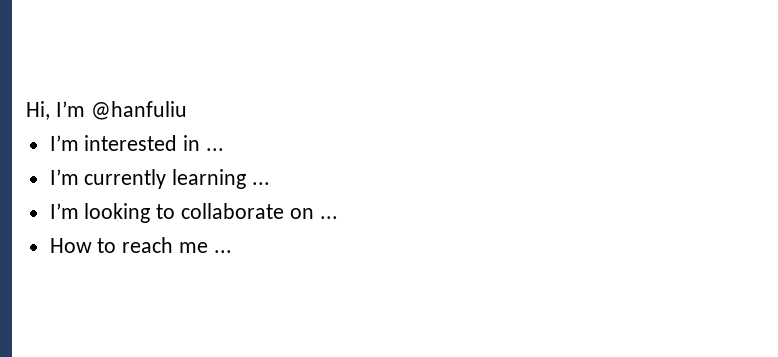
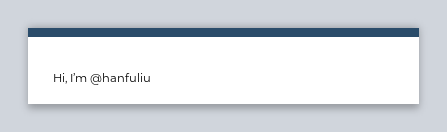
- I’m interested in ...
- I’m currently learning ...
- I’m looking to collaborate on ...
- How to reach me ...

